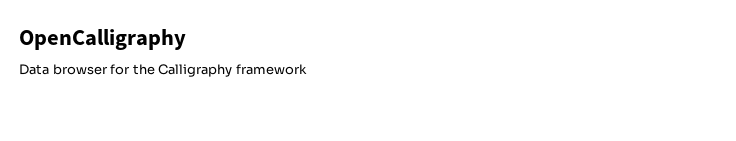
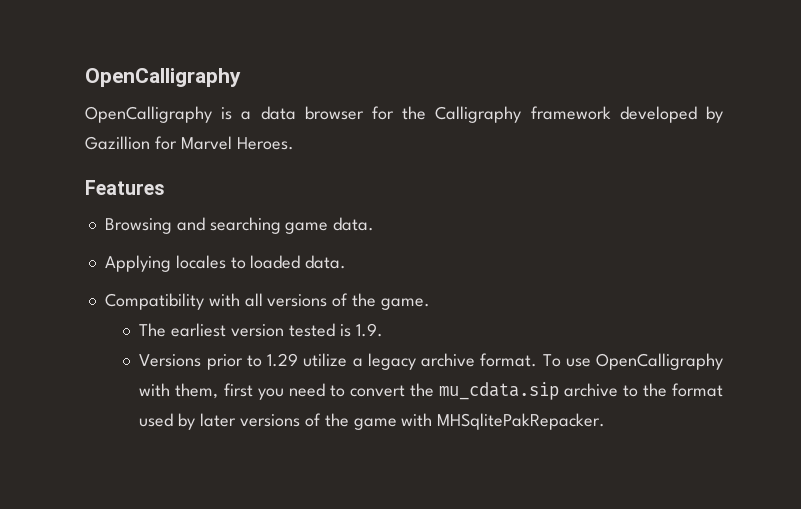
- Data browser for the Calligraphy framework
+ OpenCalligraphy is a data browser for the Calligraphy framework developed by Gazillion for Marvel Heroes.
+ Features
+ Browsing and searching game data.
+ Applying locales to loaded data.
+ Compatibility with all versions of the game.
+ The earliest version tested is 1.9.
+ Versions prior to 1.29 utilize a legacy archive format. To use OpenCalligraphy with them, first you need to convert the mu_cdata.sip archive to the format used by later versions of the game with MHSqlitePakRepacker.

